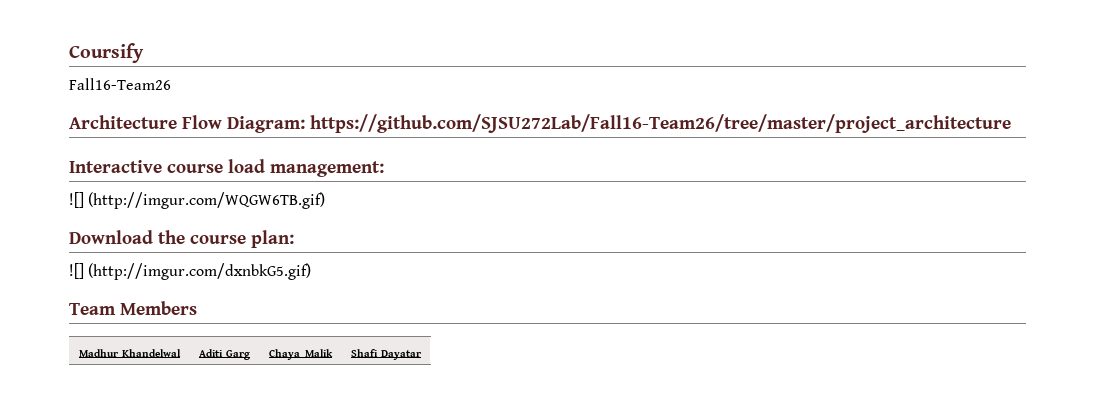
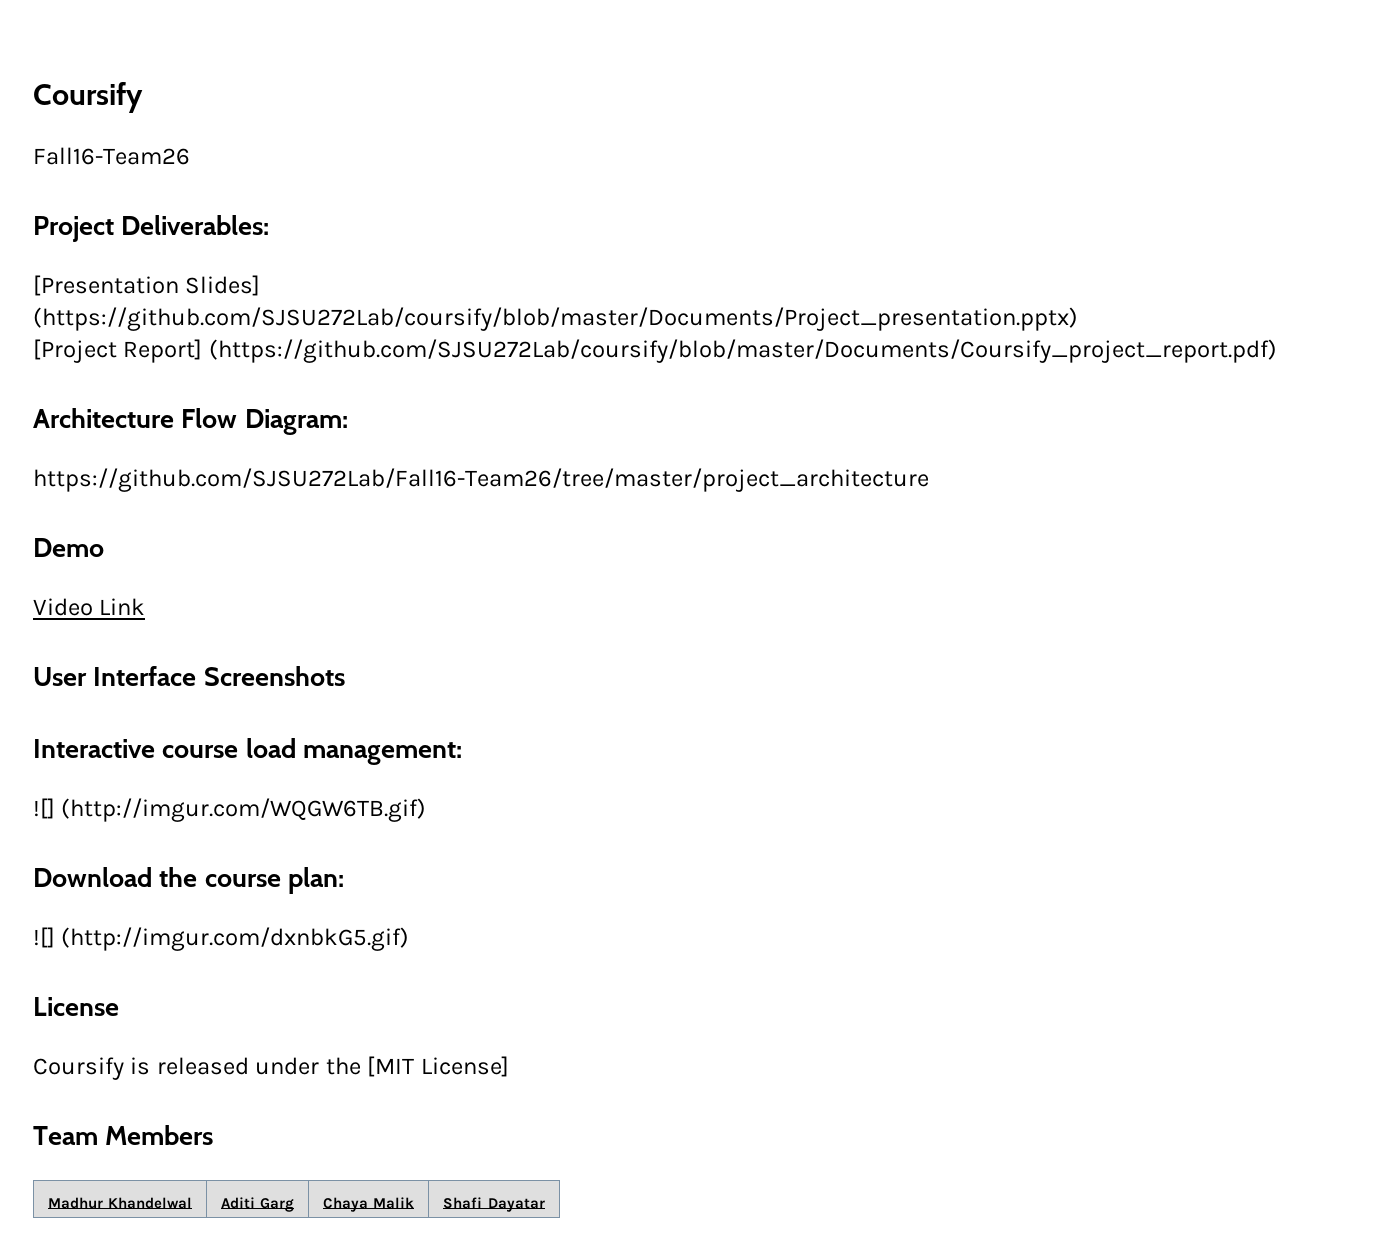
+ Project Deliverables:
+ [Presentation Slides] (https://github.com/SJSU272Lab/coursify/blob/master/Documents/Project_presentation.pptx)
+ [Project Report] (https://github.com/SJSU272Lab/coursify/blob/master/Documents/Coursify_project_report.pdf)
- Architecture Flow Diagram: https://github.com/SJSU272Lab/Fall16-Team26/tree/master/project_architecture
+ Architecture Flow Diagram:
+ https://github.com/SJSU272Lab/Fall16-Team26/tree/master/project_architecture
+ Demo
+ Video Link
+ User Interface Screenshots
+ License
+ Coursify is released under the [MIT License]

